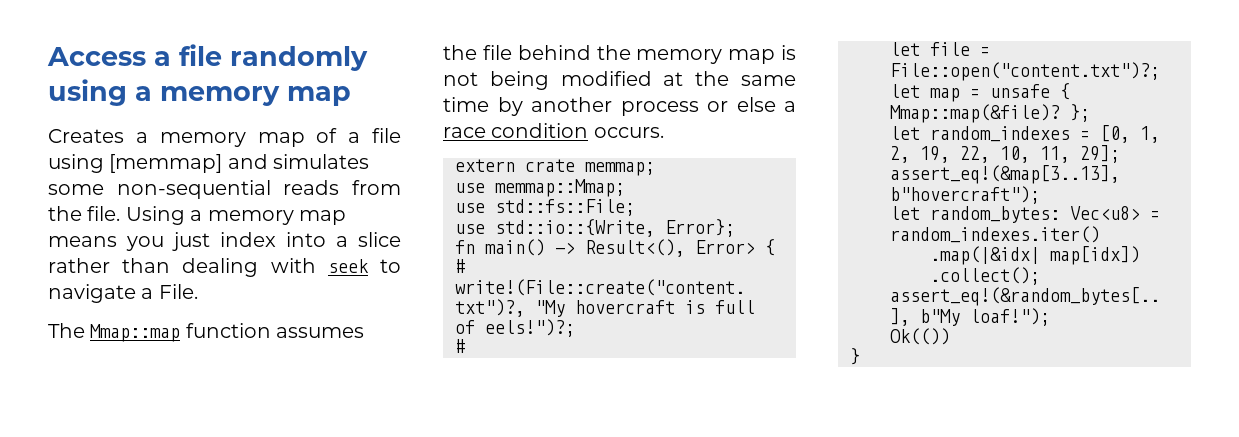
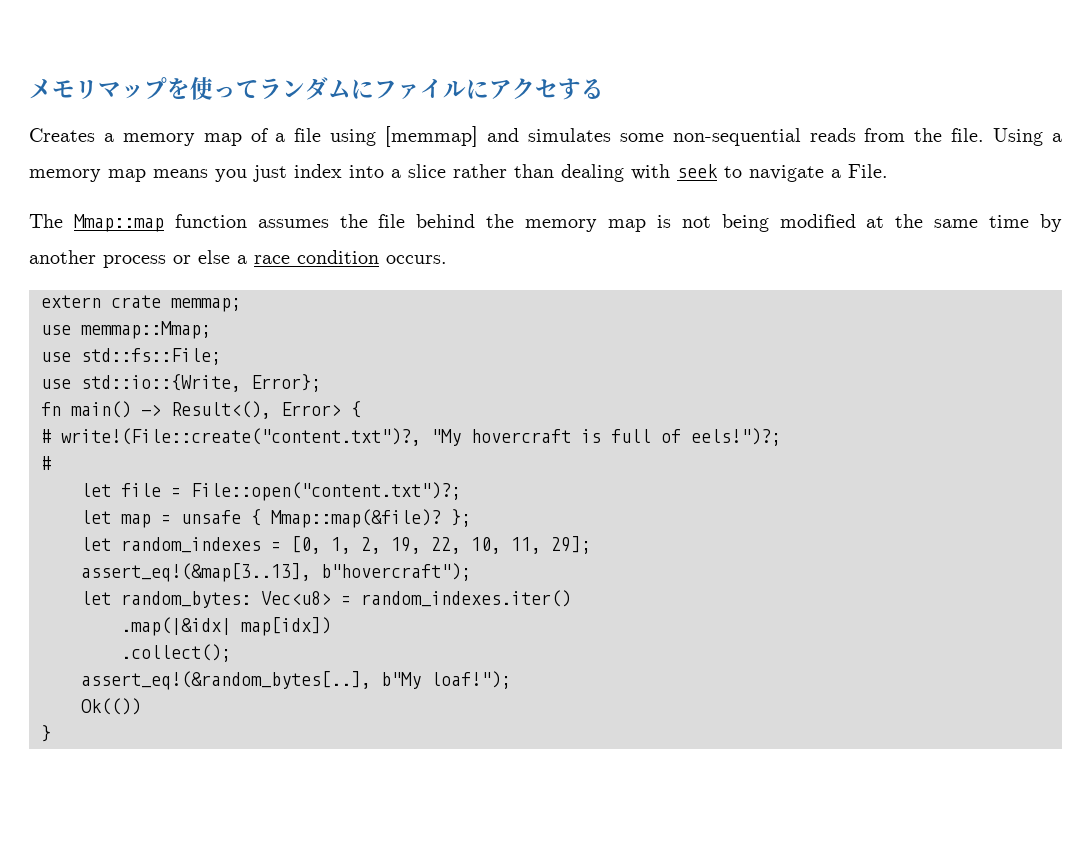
- Access a file randomly using a memory map
+ メモリマップを使ってランダムにファイルにアクセする

